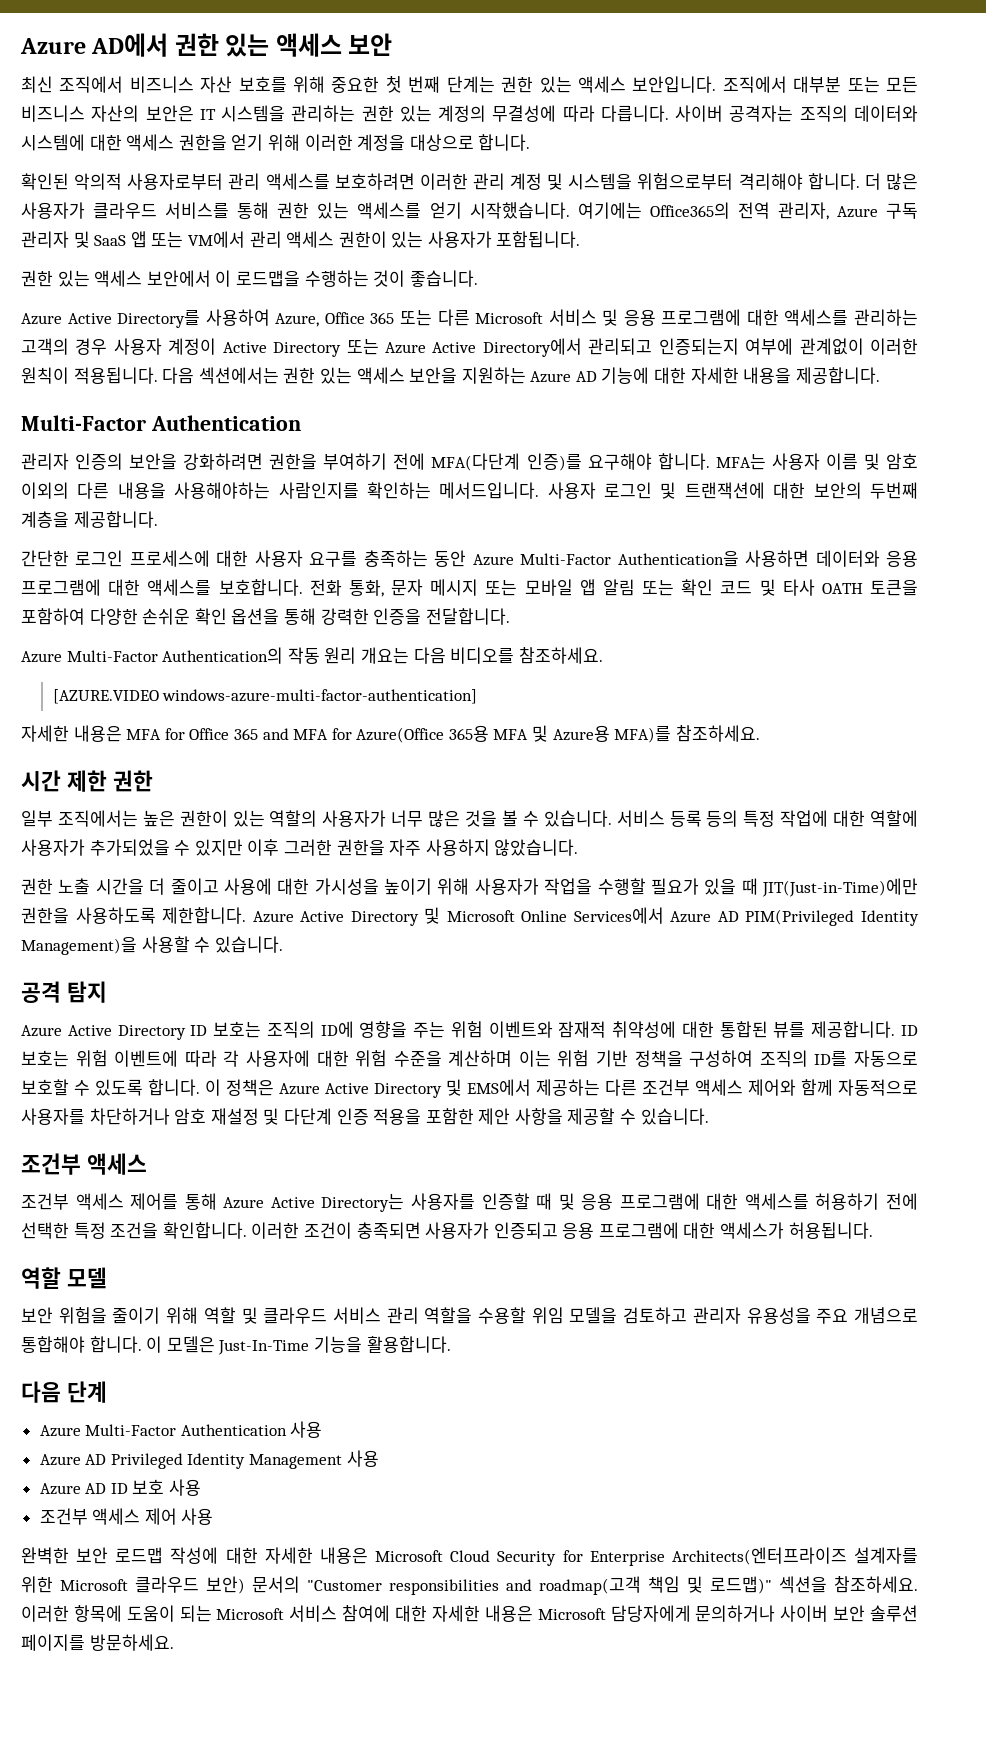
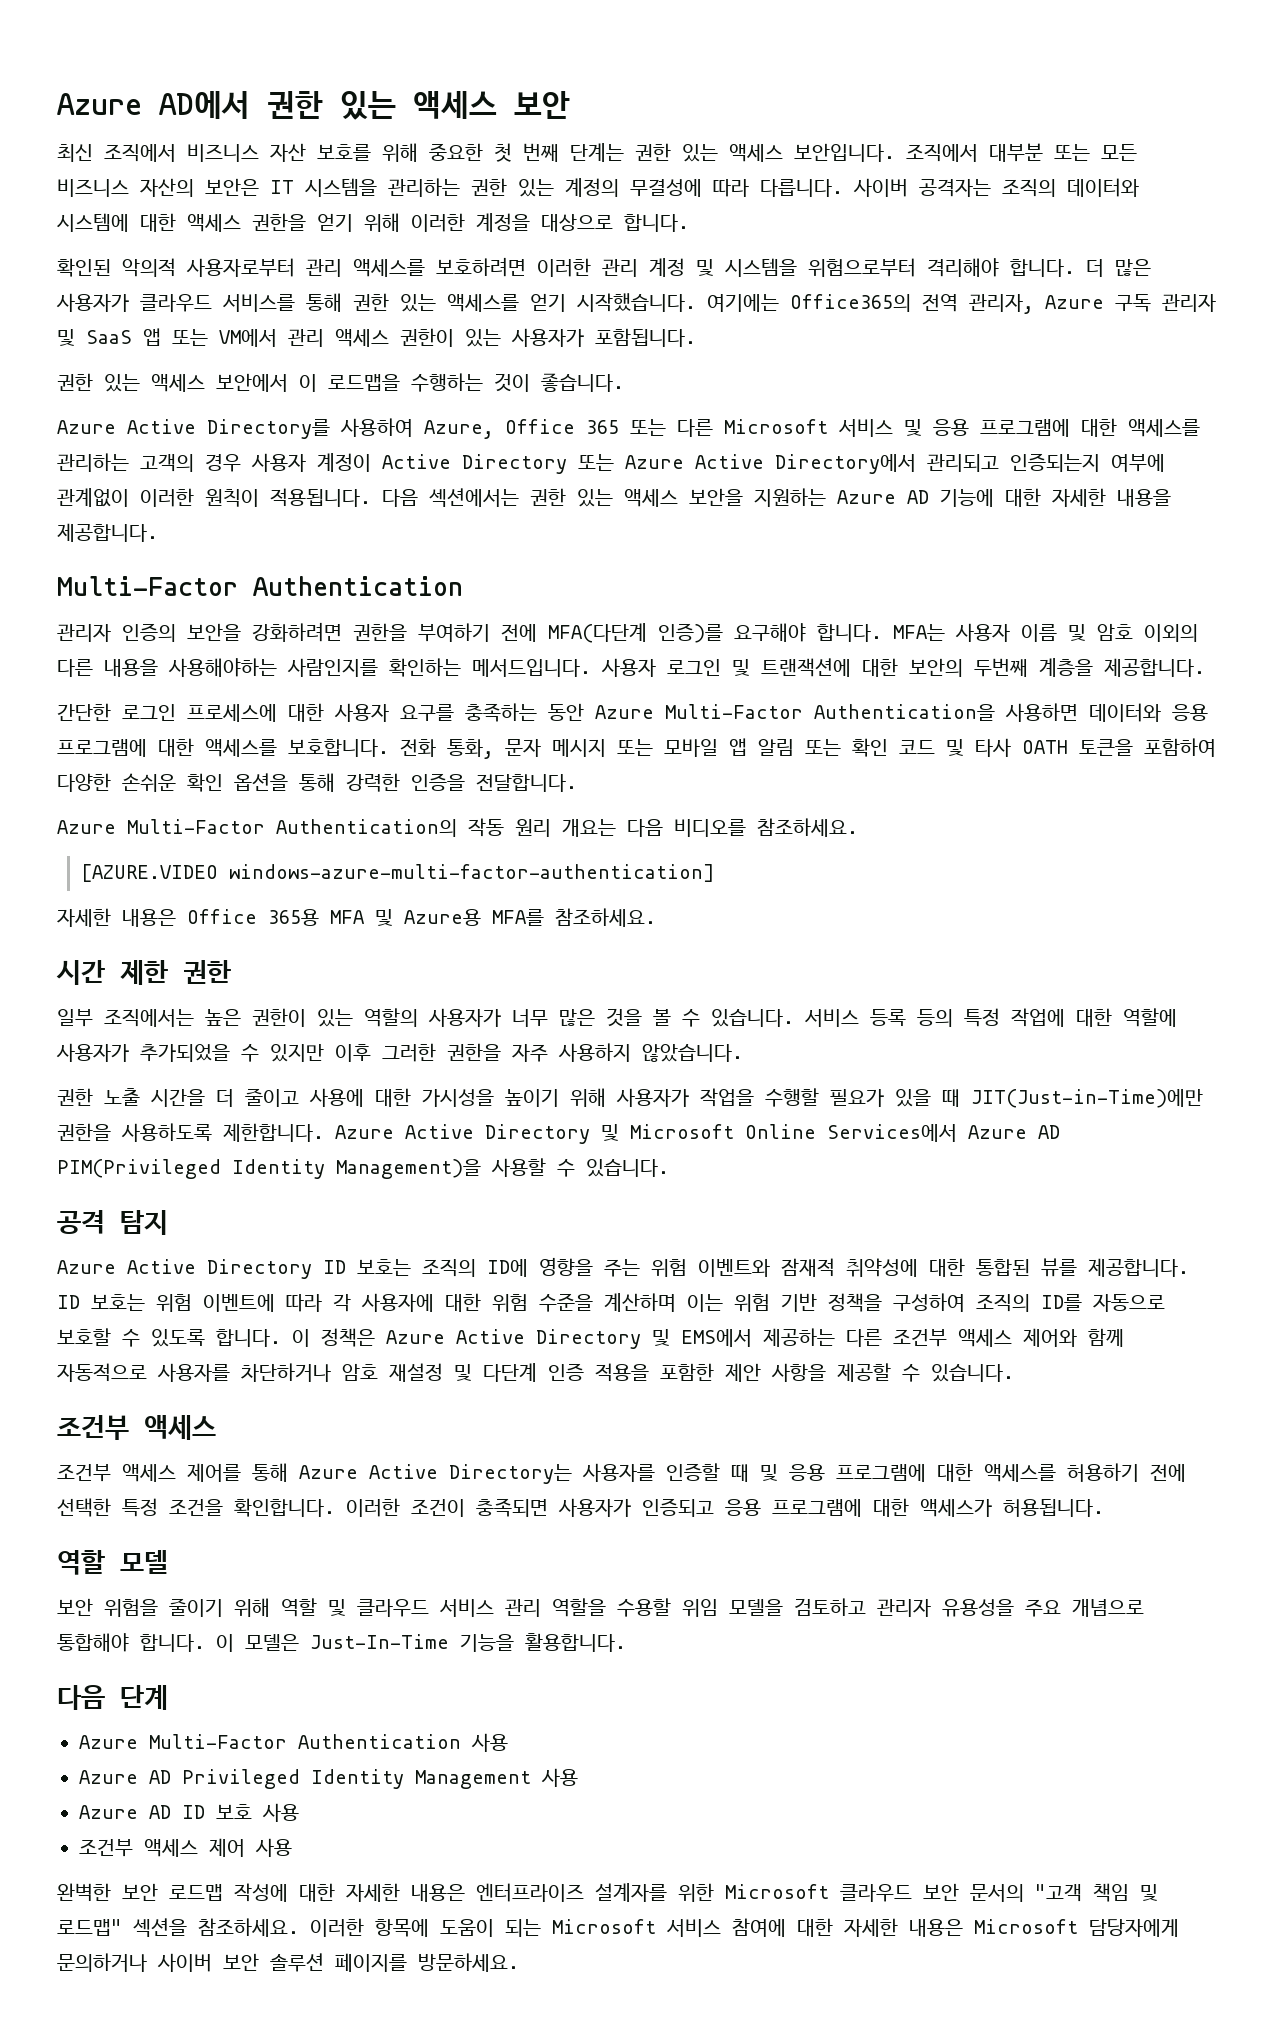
- 자세한 내용은 MFA for Office 365 and MFA for Azure(Office 365용 MFA 및 Azure용 MFA)를 참조하세요.
+ 자세한 내용은 Office 365용 MFA 및 Azure용 MFA를 참조하세요.
- 완벽한 보안 로드맵 작성에 대한 자세한 내용은 Microsoft Cloud Security for Enterprise Architects(엔터프라이즈 설계자를 위한 Microsoft 클라우드 보안) 문서의 "Customer responsibilities and roadmap(고객 책임 및 로드맵)" 섹션을 참조하세요.
+ 완벽한 보안 로드맵 작성에 대한 자세한 내용은 엔터프라이즈 설계자를 위한 Microsoft 클라우드 보안 문서의 "고객 책임 및 로드맵" 섹션을 참조하세요.

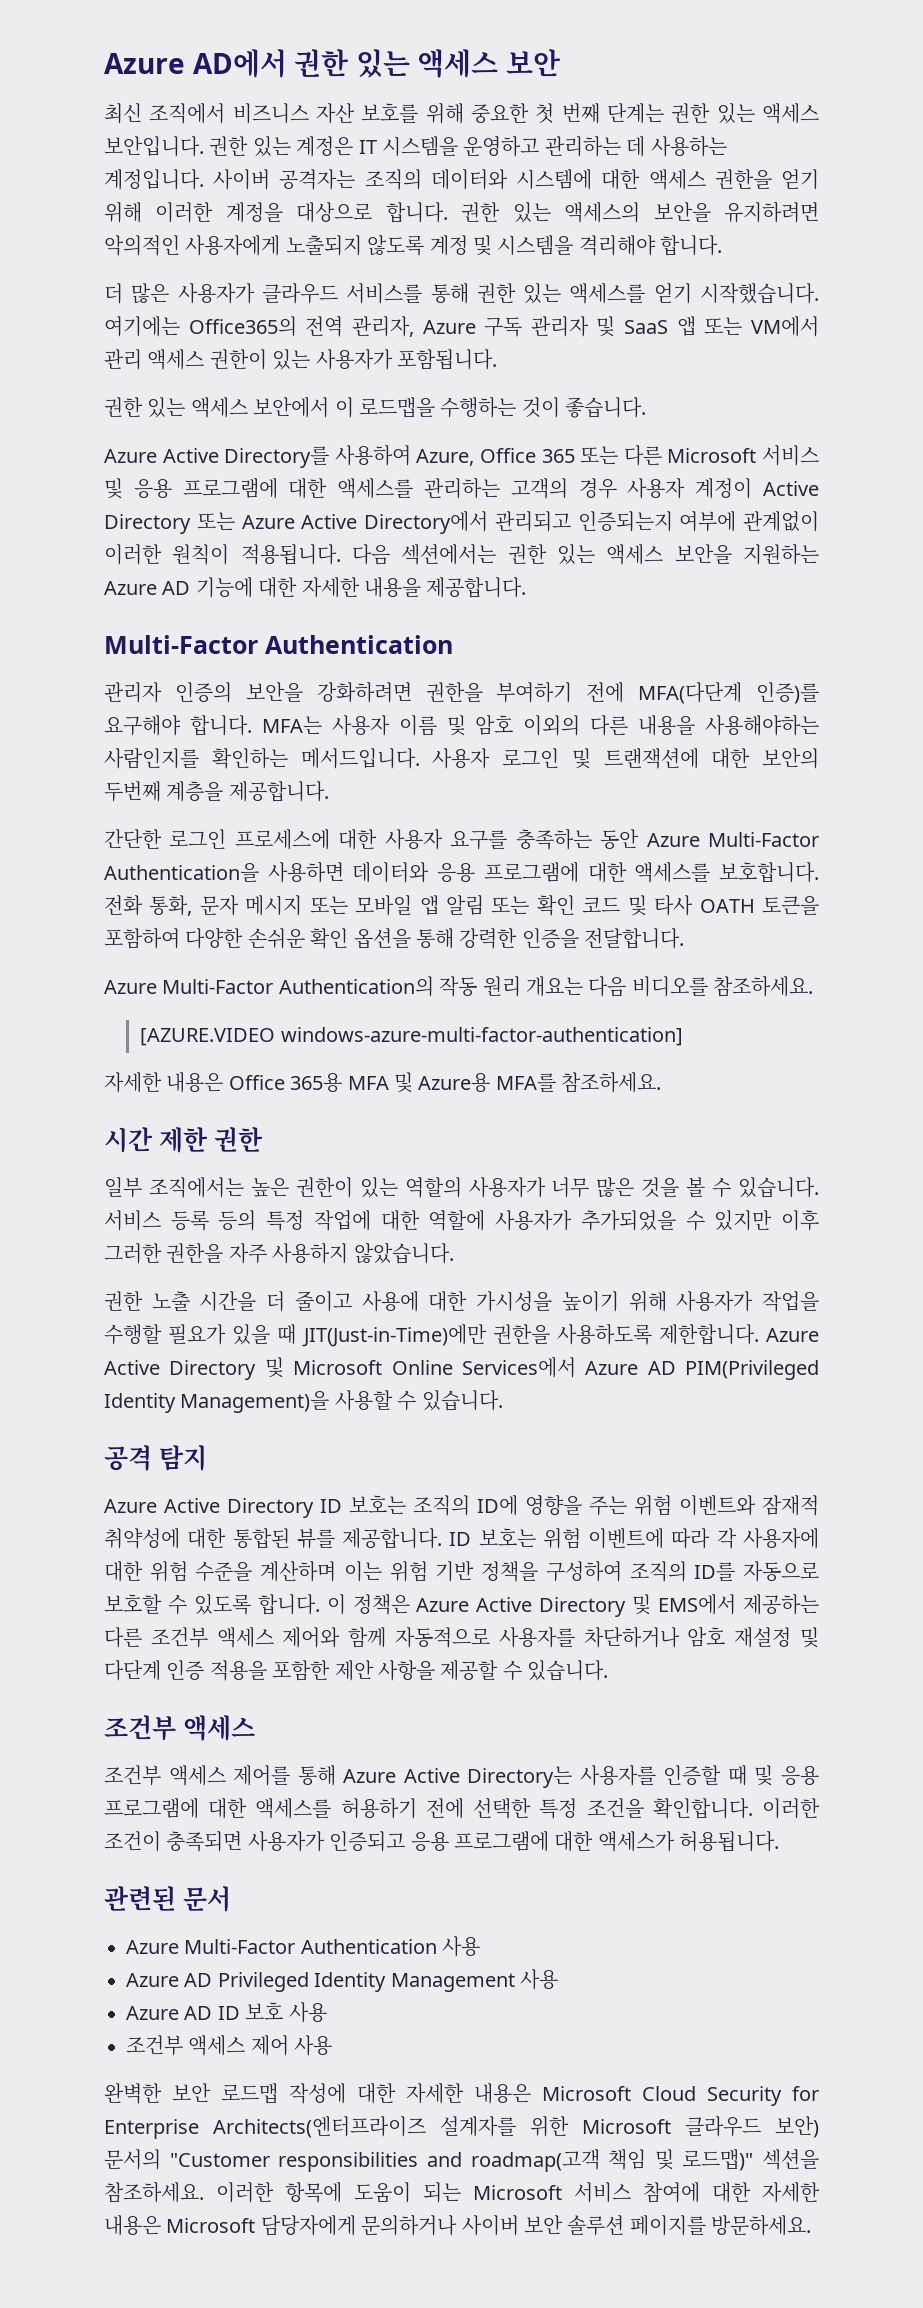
- 조직에서 대부분 또는 모든 비즈니스 자산의 보안은 IT 시스템을 관리하는 권한 있는 계정의 무결성에 따라 다릅니다.
+ 권한 있는 계정은 IT 시스템을 운영하고 관리하는 데 사용하는 계정입니다.
- 사이버 공격자는 조직의 데이터와 시스템에 대한 액세스 권한을 얻기 위해 이러한 계정을 대상으로 합니다.
- 확인된 악의적 사용자로부터 관리 액세스를 보호하려면 이러한 관리 계정 및 시스템을 위험으로부터 격리해야 합니다. 더 많은 사용자가 클라우드 서비스를 통해 권한 있는 액세스를 얻기 시작했습니다.
+ 사이버 공격자는 조직의 데이터와 시스템에 대한 액세스 권한을 얻기 위해 이러한 계정을 대상으로 합니다. 권한 있는 액세스의 보안을 유지하려면 악의적인 사용자에게 노출되지 않도록 계정 및 시스템을 격리해야 합니다.
+ 더 많은 사용자가 클라우드 서비스를 통해 권한 있는 액세스를 얻기 시작했습니다.
- 역할 모델
- 보안 위험을 줄이기 위해 역할 및 클라우드 서비스 관리 역할을 수용할 위임 모델을 검토하고 관리자 유용성을 주요 개념으로 통합해야 합니다. 이 모델은 Just-In-Time 기능을 활용합니다.
- 다음 단계
+ 관련된 문서
- 완벽한 보안 로드맵 작성에 대한 자세한 내용은 엔터프라이즈 설계자를 위한 Microsoft 클라우드 보안 문서의 "고객 책임 및 로드맵" 섹션을 참조하세요.
+ 완벽한 보안 로드맵 작성에 대한 자세한 내용은 Microsoft Cloud Security for Enterprise Architects(엔터프라이즈 설계자를 위한 Microsoft 클라우드 보안) 문서의 "Customer responsibilities and roadmap(고객 책임 및 로드맵)" 섹션을 참조하세요.

